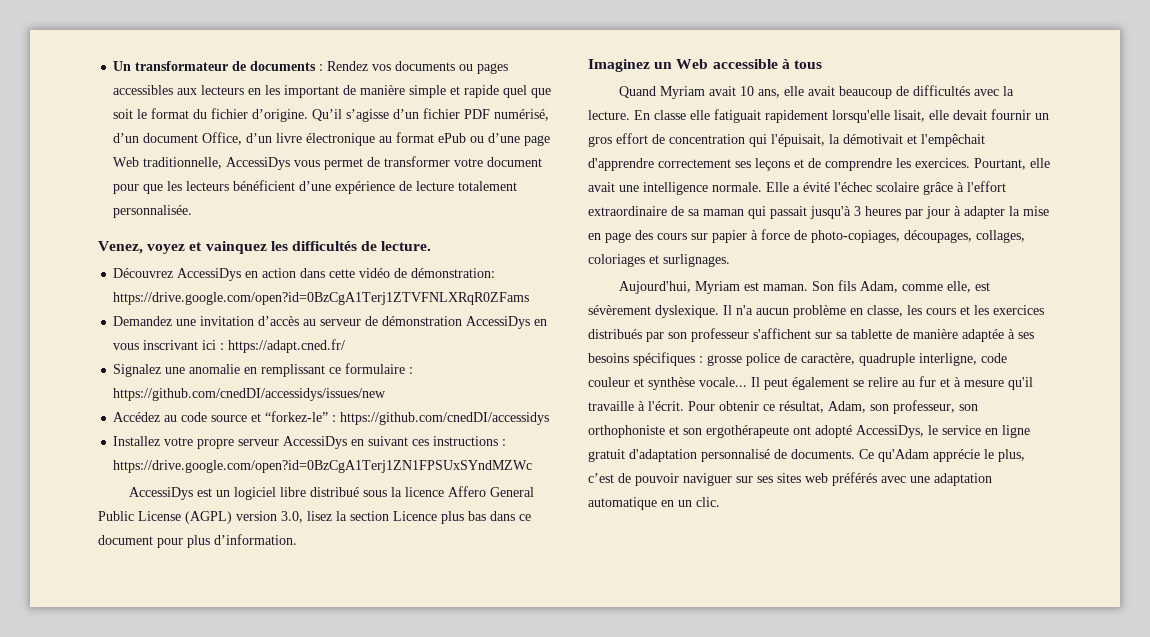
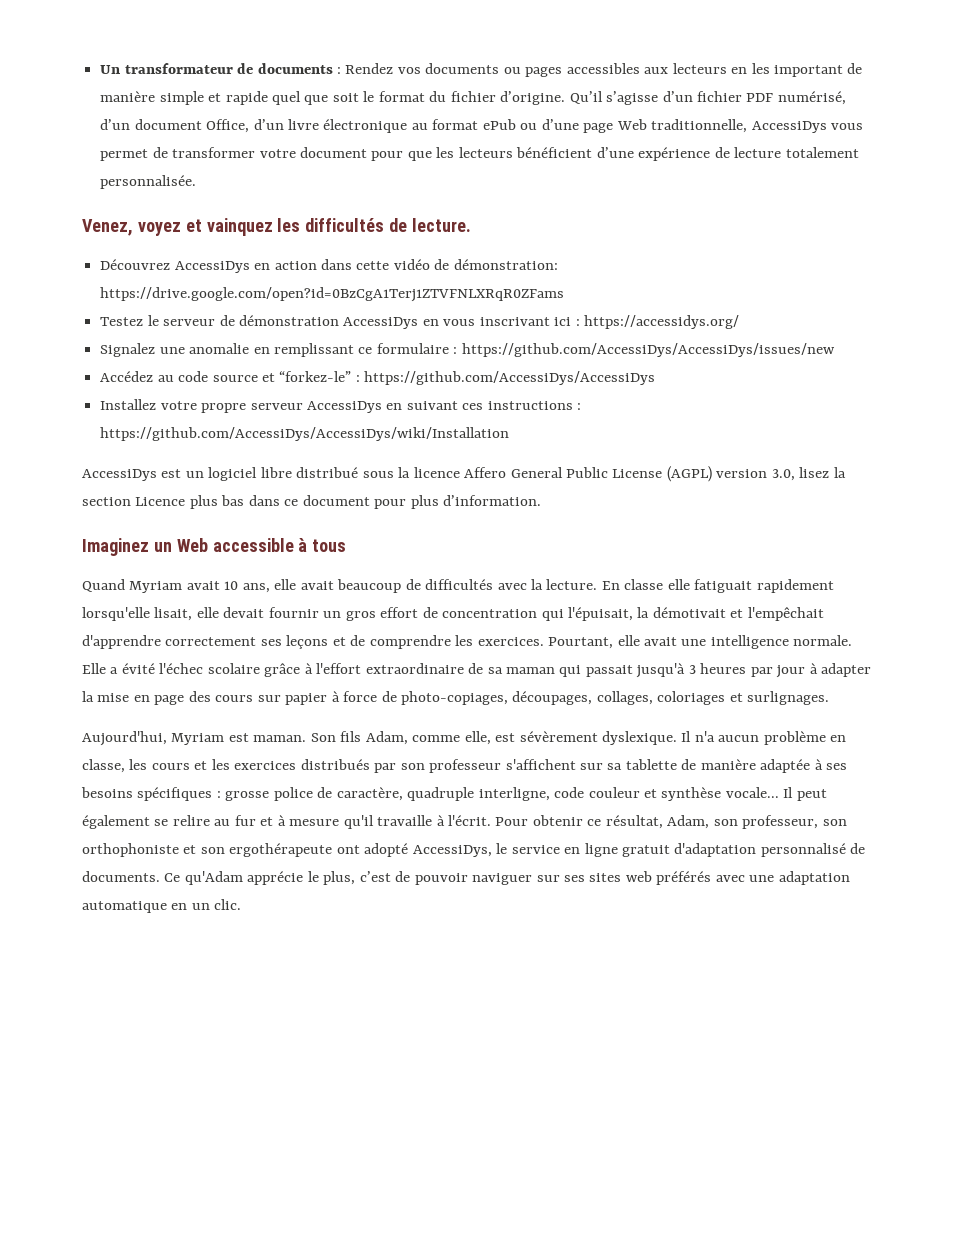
- Demandez une invitation d’accès au serveur de démonstration AccessiDys en vous inscrivant ici : https://adapt.cned.fr/
+ Testez le serveur de démonstration AccessiDys en vous inscrivant ici : https://accessidys.org/
- Signalez une anomalie en remplissant ce formulaire : https://github.com/cnedDI/accessidys/issues/new
+ Signalez une anomalie en remplissant ce formulaire : https://github.com/AccessiDys/AccessiDys/issues/new
- Accédez au code source et “forkez-le” : https://github.com/cnedDI/accessidys
+ Accédez au code source et “forkez-le” : https://github.com/AccessiDys/AccessiDys
- Installez votre propre serveur AccessiDys en suivant ces instructions : https://drive.google.com/open?id=0BzCgA1Terj1ZN1FPSUxSYndMZWc
+ Installez votre propre serveur AccessiDys en suivant ces instructions : https://github.com/AccessiDys/AccessiDys/wiki/Installation

